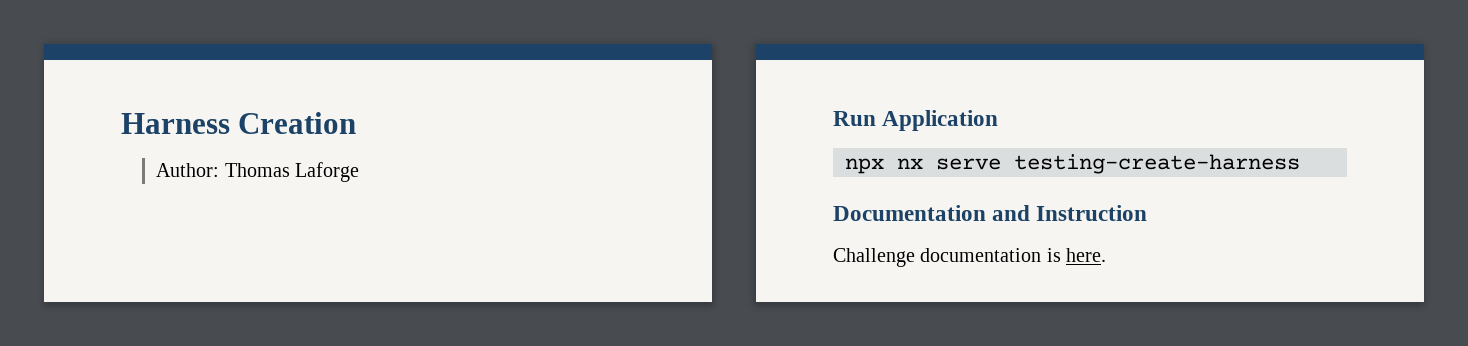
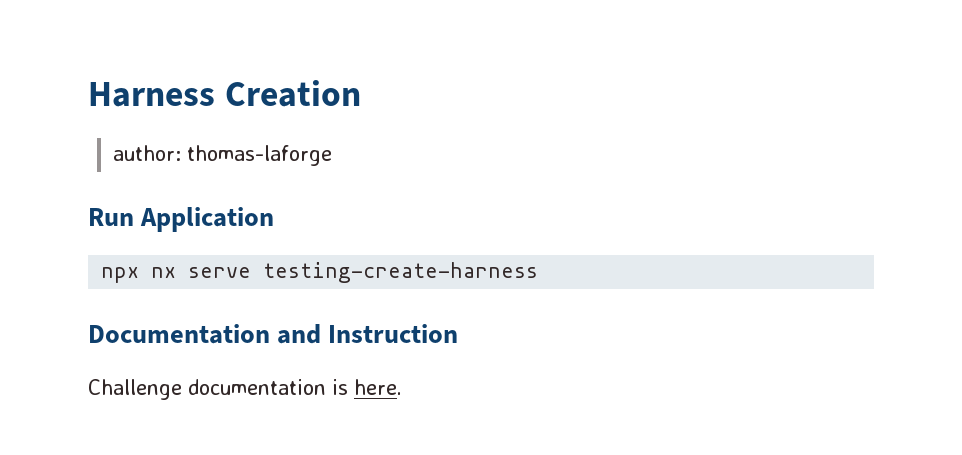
- Author: Thomas Laforge
+ author: thomas-laforge

